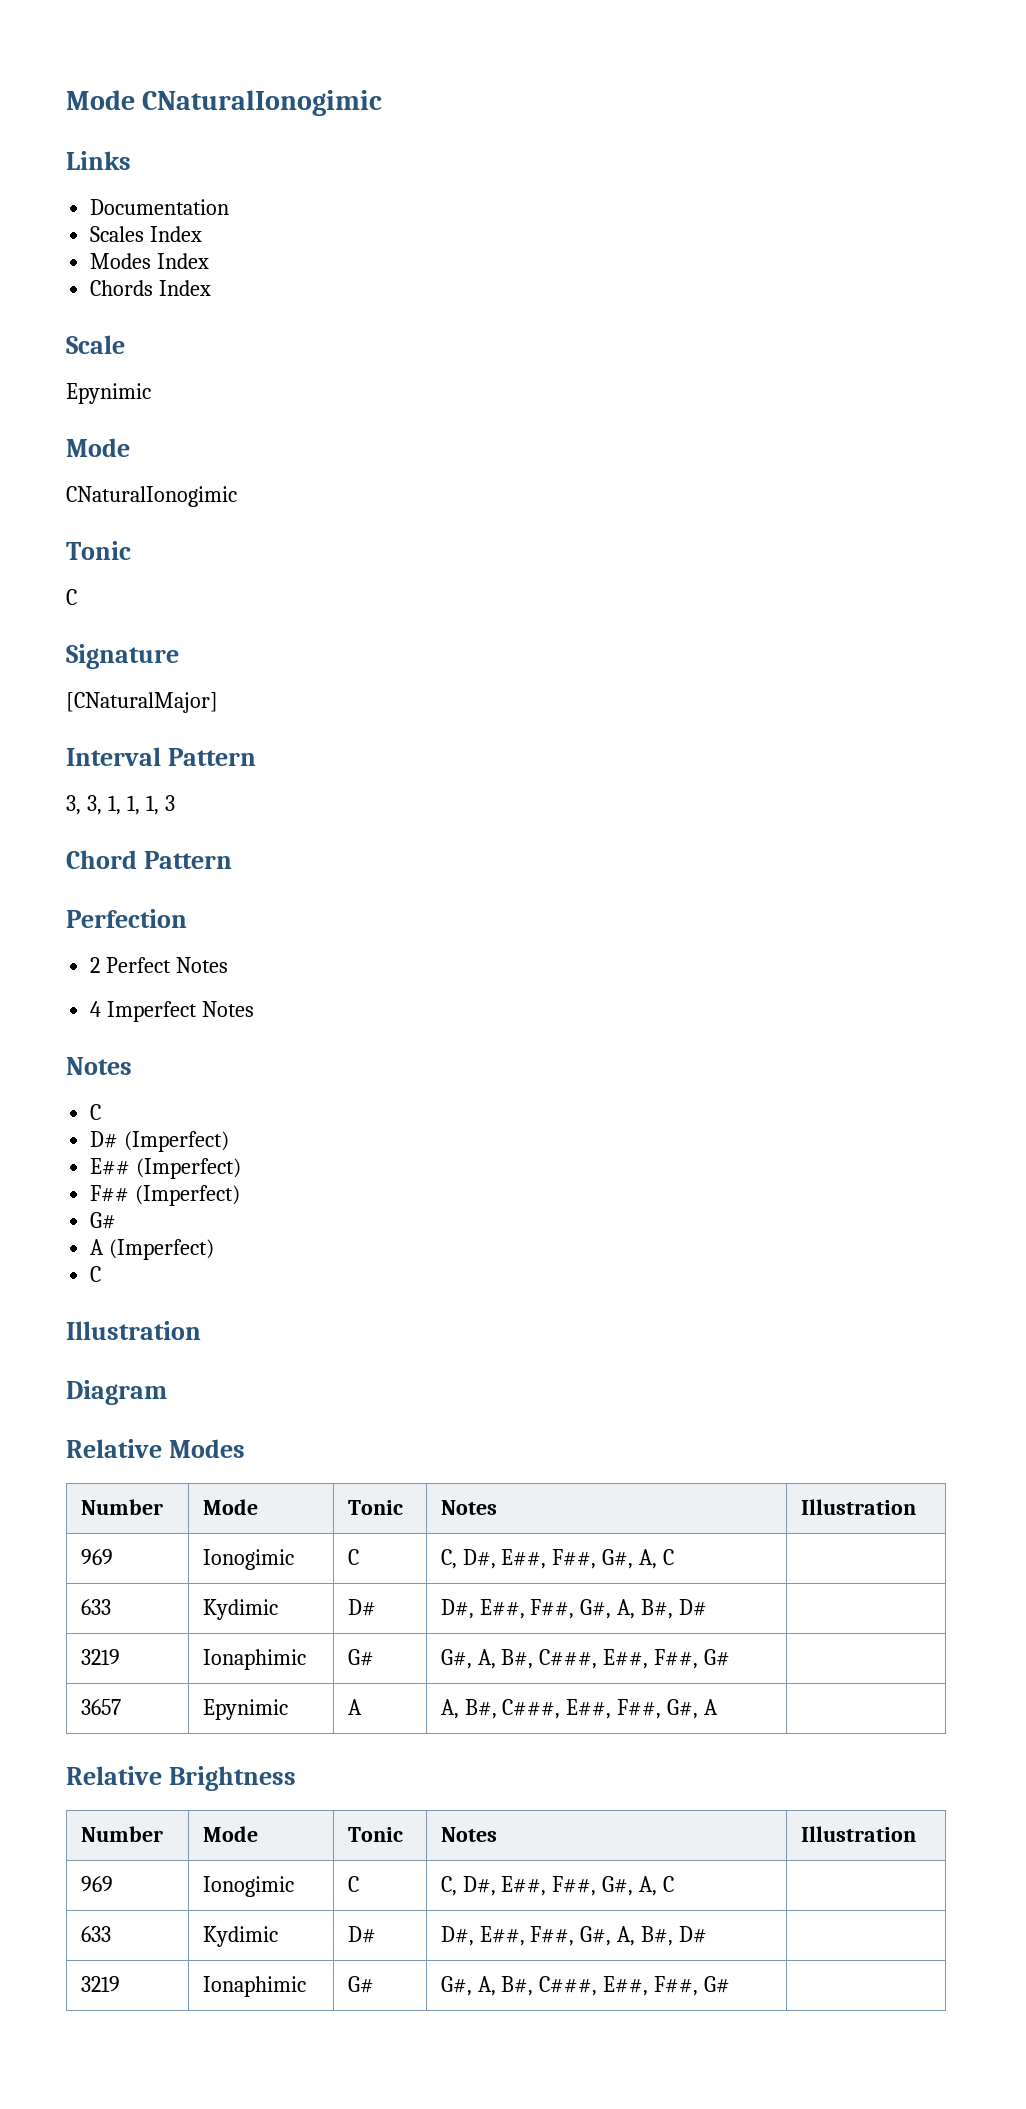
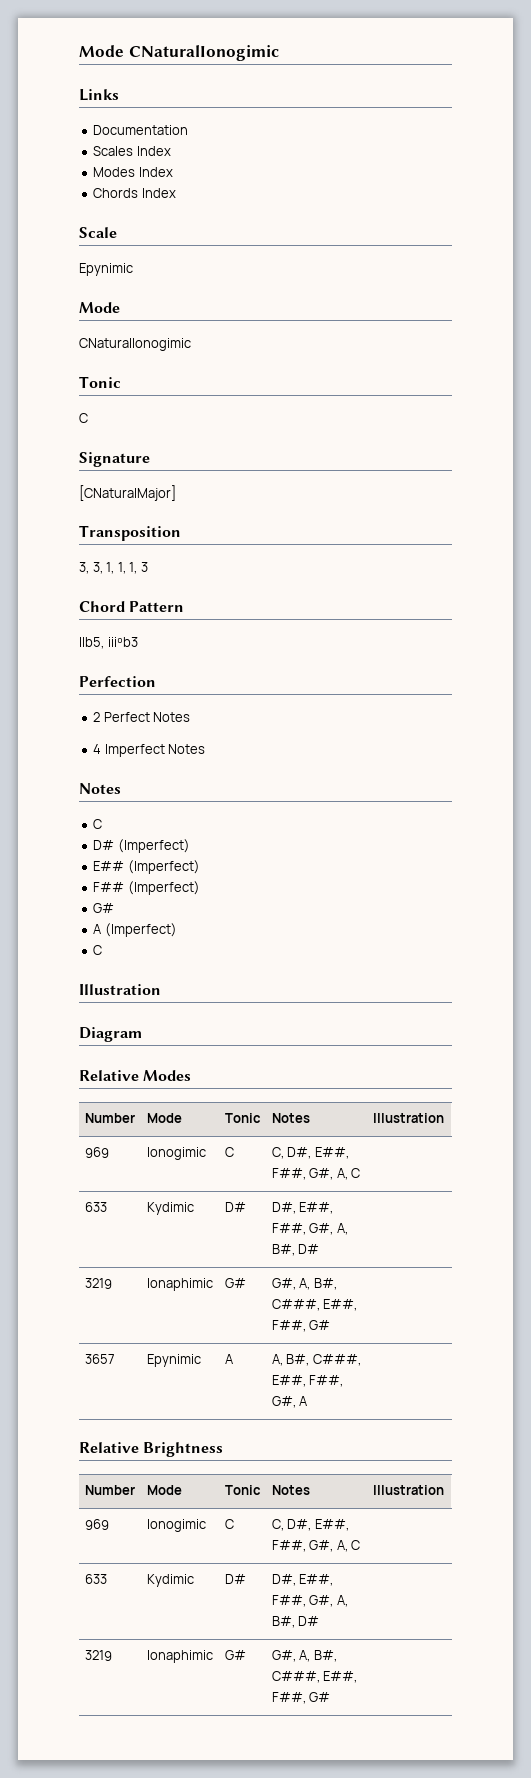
- Interval Pattern
+ Transposition
+ IIb5, iii⁰b3

